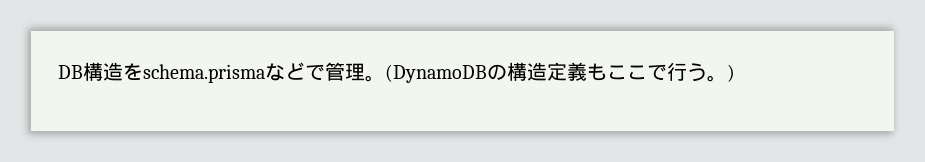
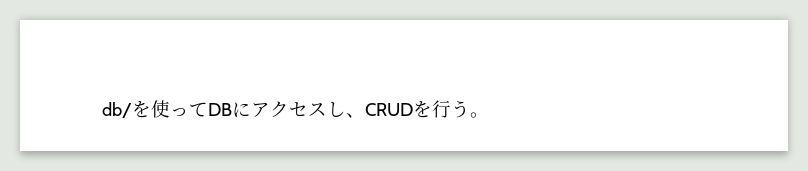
- DB構造をschema.prismaなどで管理。(DynamoDBの構造定義もここで行う。)
+ db/を使ってDBにアクセスし、CRUDを行う。

